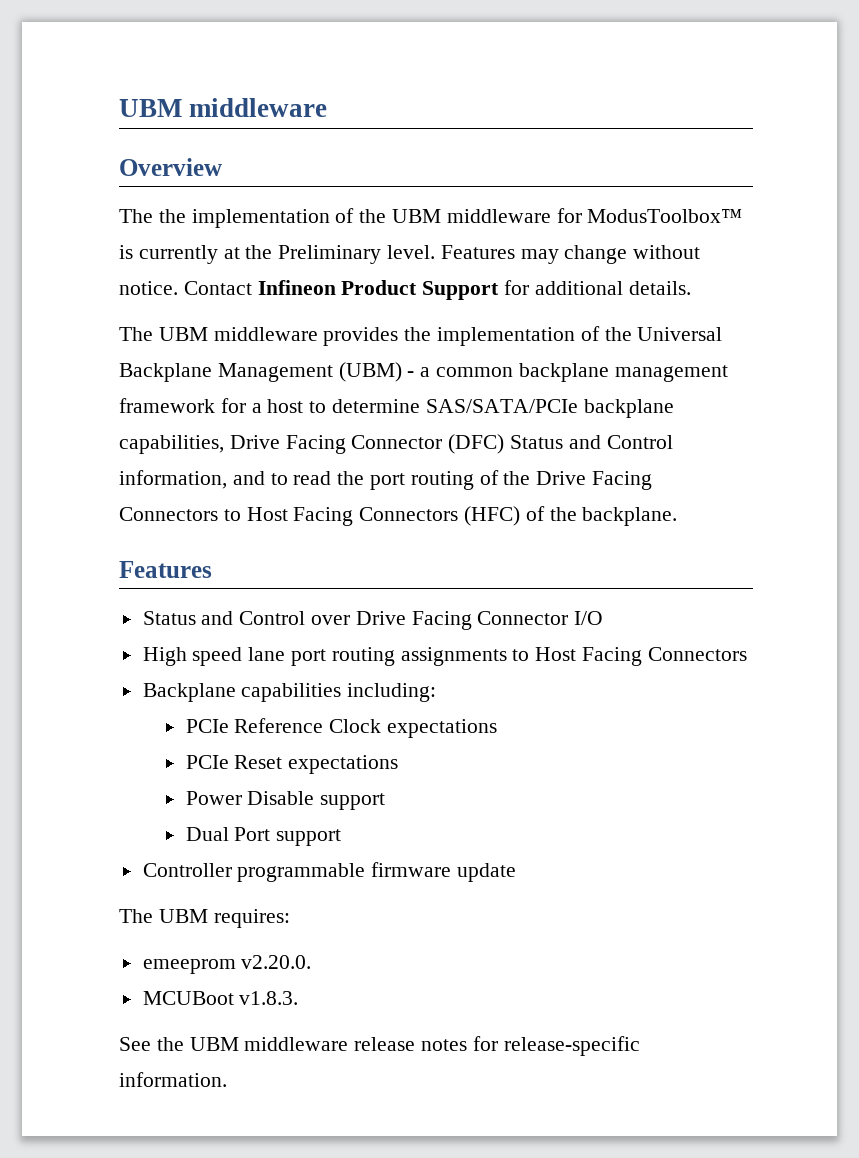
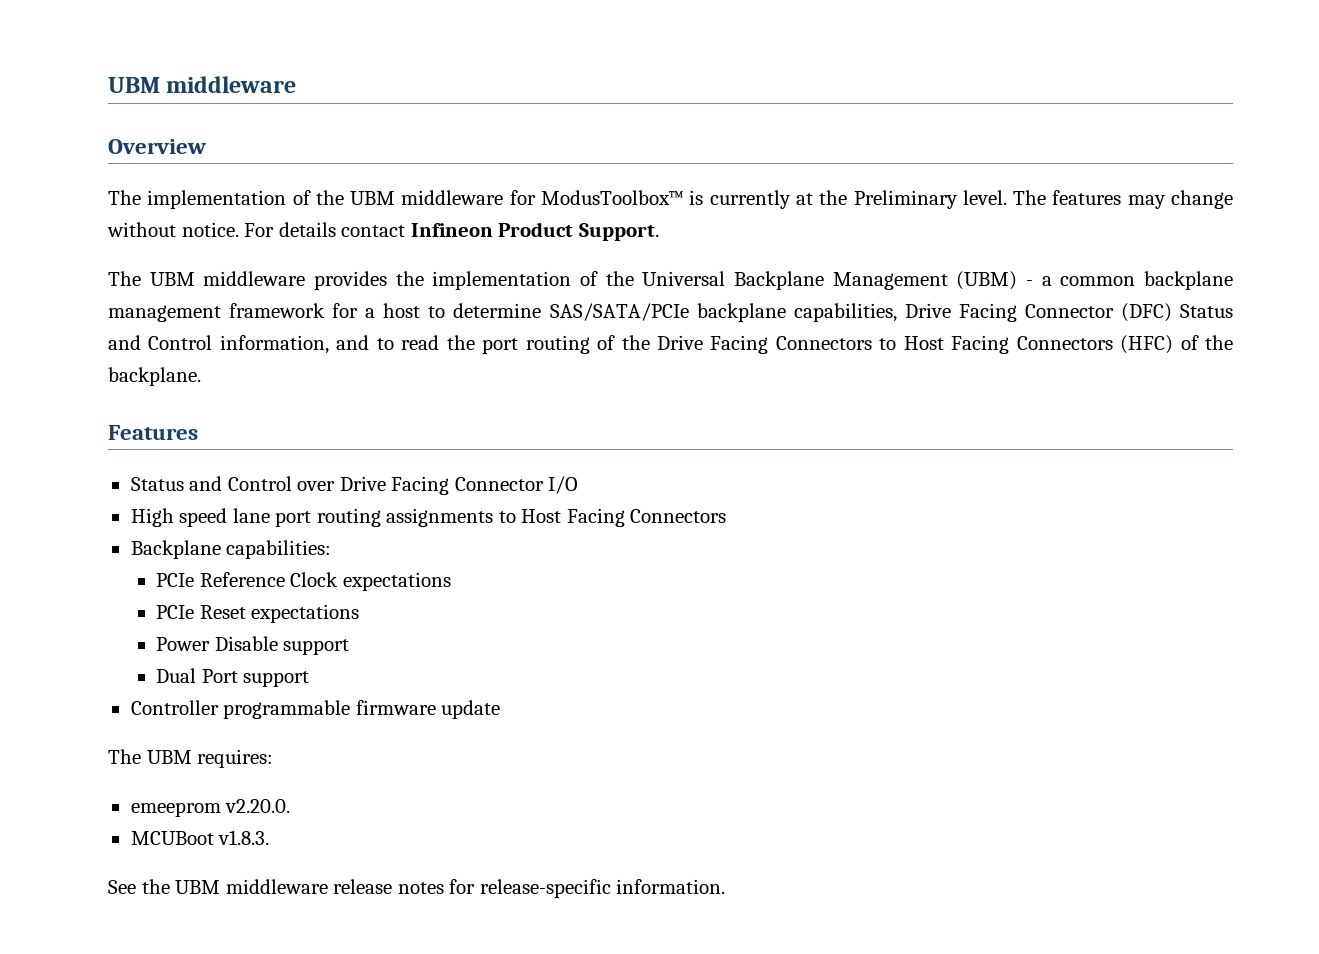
- The the implementation of the UBM middleware for ModusToolbox™ is currently at the Preliminary level.
+ The implementation of the UBM middleware for ModusToolbox™ is currently at the Preliminary level.
- Features may change without notice.
+ The features may change without notice.
- Contact Infineon Product Support for additional details.
+ For details contact Infineon Product Support.
- Backplane capabilities including:
+ Backplane capabilities:

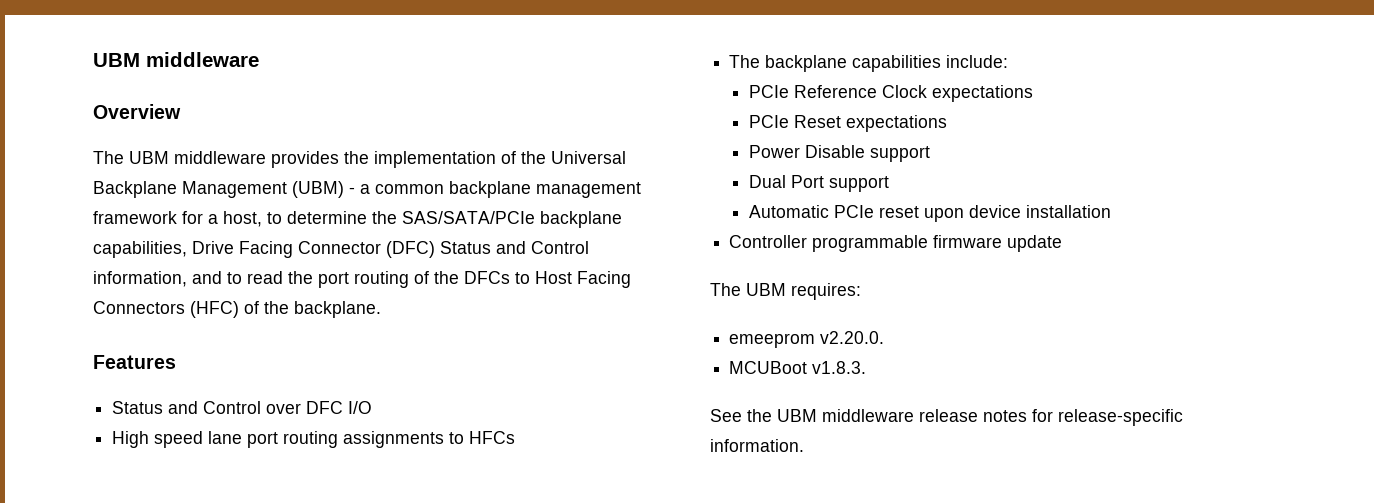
- The implementation of the UBM middleware for ModusToolbox™ is currently at the Preliminary level. The features may change without notice. For details contact Infineon Product Support.
- The UBM middleware provides the implementation of the Universal Backplane Management (UBM) - a common backplane management framework for a host to determine SAS/SATA/PCIe backplane capabilities, Drive Facing Connector (DFC) Status and Control information, and to read the port routing of the Drive Facing Connectors to Host Facing Connectors (HFC) of the backplane.
+ The UBM middleware provides the implementation of the Universal Backplane Management (UBM) - a common backplane management framework for a host, to determine the SAS/SATA/PCIe backplane capabilities, Drive Facing Connector (DFC) Status and Control information, and to read the port routing of the DFCs to Host Facing Connectors (HFC) of the backplane.
- Status and Control over Drive Facing Connector I/O
+ Status and Control over DFC I/O
- High speed lane port routing assignments to Host Facing Connectors
- Backplane capabilities:
+ High speed lane port routing assignments to HFCs
+ The backplane capabilities include:
+ Automatic PCIe reset upon device installation

